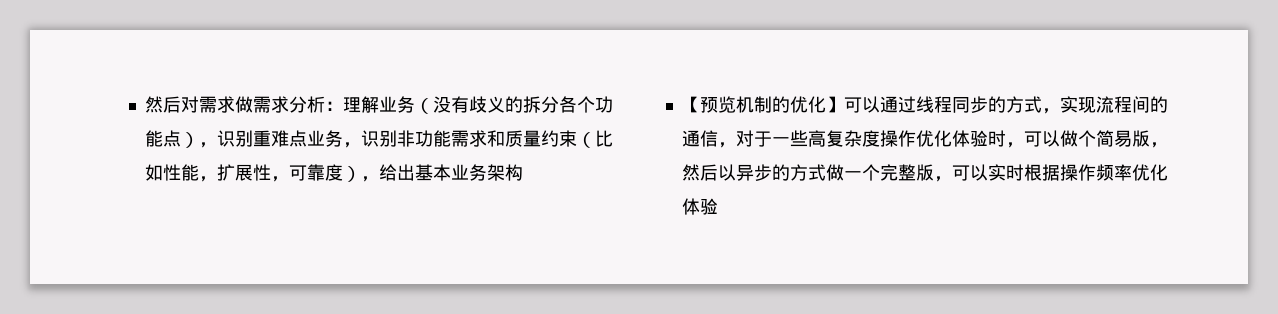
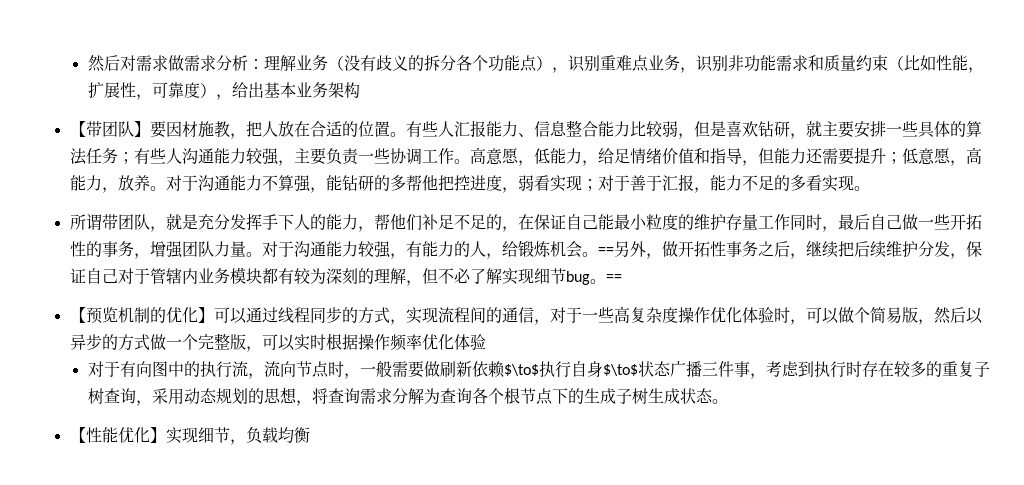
+ 【带团队】要因材施教，把人放在合适的位置。有些人汇报能力、信息整合能力比较弱，但是喜欢钻研，就主要安排一些具体的算法任务；有些人沟通能力较强，主要负责一些协调工作。高意愿，低能力，给足情绪价值和指导，但能力还需要提升；低意愿，高能力，放养。对于沟通能力不算强，能钻研的多帮他把控进度，弱看实现；对于善于汇报，能力不足的多看实现。
+ 所谓带团队，就是充分发挥手下人的能力，帮他们补足不足的，在保证自己能最小粒度的维护存量工作同时，最后自己做一些开拓性的事务，增强团队力量。对于沟通能力较强，有能力的人，给锻炼机会。==另外，做开拓性事务之后，继续把后续维护分发，保证自己对于管辖内业务模块都有较为深刻的理解，但不必了解实现细节bug。==
+ 对于有向图中的执行流，流向节点时，一般需要做刷新依赖$\to$执行自身$\to$状态广播三件事，考虑到执行时存在较多的重复子树查询，采用动态规划的思想，将查询需求分解为查询各个根节点下的生成子树生成状态。
+ 【性能优化】实现细节，负载均衡

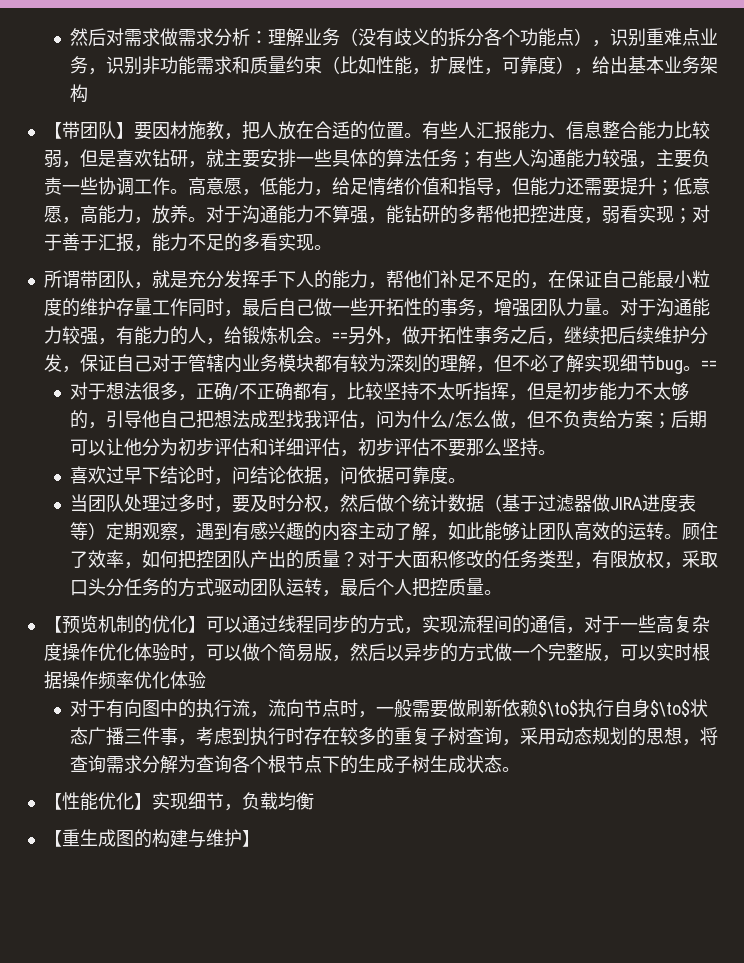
+ 对于想法很多，正确/不正确都有，比较坚持不太听指挥，但是初步能力不太够的，引导他自己把想法成型找我评估，问为什么/怎么做，但不负责给方案；后期可以让他分为初步评估和详细评估，初步评估不要那么坚持。
+ 喜欢过早下结论时，问结论依据，问依据可靠度。
+ 当团队处理过多时，要及时分权，然后做个统计数据（基于过滤器做JIRA进度表等）定期观察，遇到有感兴趣的内容主动了解，如此能够让团队高效的运转。顾住了效率，如何把控团队产出的质量？对于大面积修改的任务类型，有限放权，采取口头分任务的方式驱动团队运转，最后个人把控质量。
+ 【重生成图的构建与维护】

